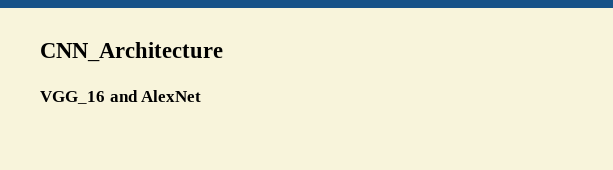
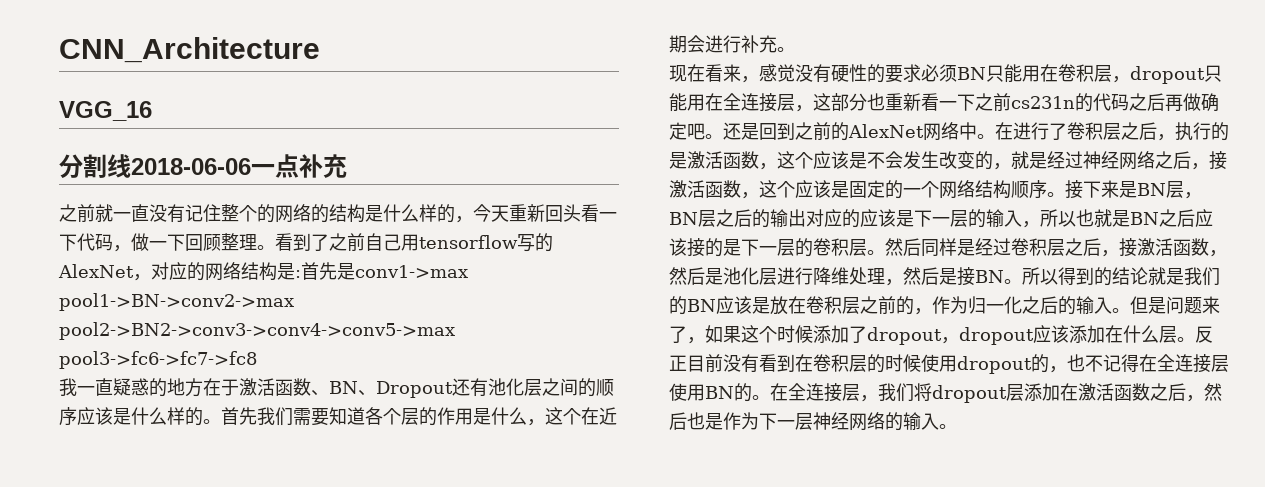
- VGG_16 and AlexNet
+ VGG_16
+ 分割线2018-06-06一点补充
+ 之前就一直没有记住整个的网络的结构是什么样的，今天重新回头看一下代码，做一下回顾整理。看到了之前自己用tensorflow写的AlexNet，对应的网络结构是:首先是conv1->max pool1->BN->conv2->max pool2->BN2->conv3->conv4->conv5->max pool3->fc6->fc7->fc8
+ 我一直疑惑的地方在于激活函数、BN、Dropout还有池化层之间的顺序应该是什么样的。首先我们需要知道各个层的作用是什么，这个在近期会进行补充。
+ 现在看来，感觉没有硬性的要求必须BN只能用在卷积层，dropout只能用在全连接层，这部分也重新看一下之前cs231n的代码之后再做确定吧。还是回到之前的AlexNet网络中。在进行了卷积层之后，执行的是激活函数，这个应该是不会发生改变的，就是经过神经网络之后，接激活函数，这个应该是固定的一个网络结构顺序。接下来是BN层，BN层之后的输出对应的应该是下一层的输入，所以也就是BN之后应该接的是下一层的卷积层。然后同样是经过卷积层之后，接激活函数，然后是池化层进行降维处理，然后是接BN。所以得到的结论就是我们的BN应该是放在卷积层之前的，作为归一化之后的输入。但是问题来了，如果这个时候添加了dropout，dropout应该添加在什么层。反正目前没有看到在卷积层的时候使用dropout的，也不记得在全连接层使用BN的。在全连接层，我们将dropout层添加在激活函数之后，然后也是作为下一层神经网络的输入。

